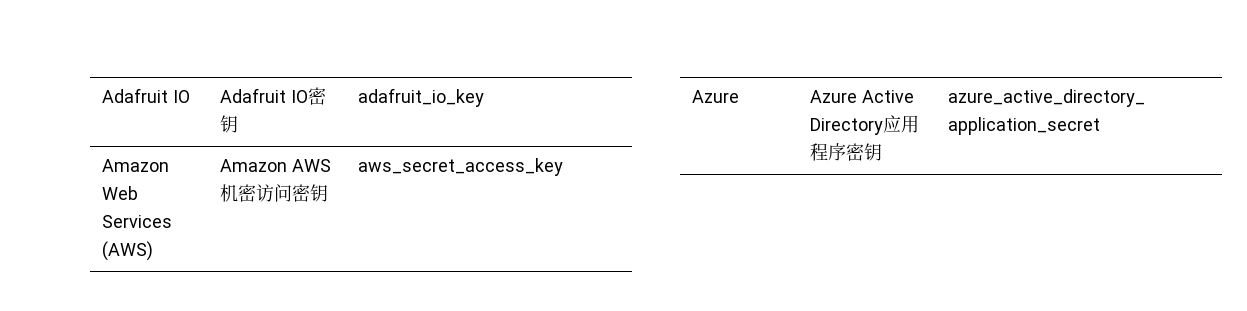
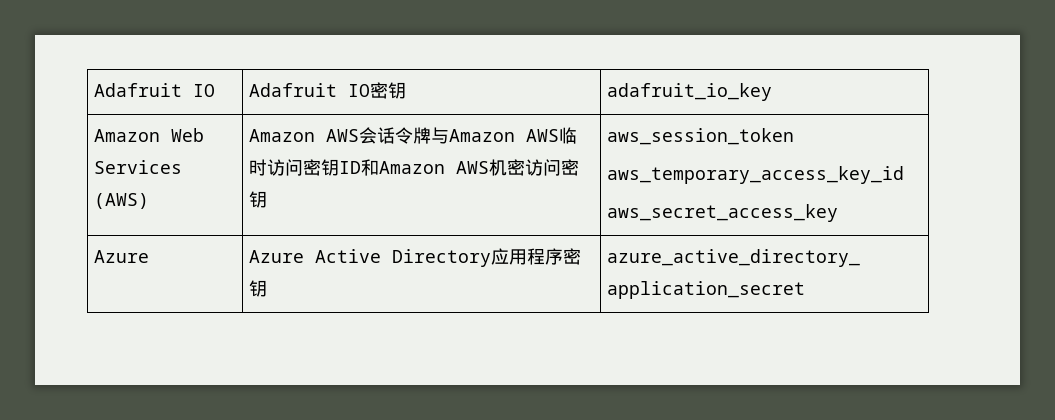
- Amazon Web Services (AWS) | Amazon AWS机密访问密钥 | aws_secret_access_key
+ Amazon Web Services (AWS) | Amazon AWS会话令牌与Amazon AWS临时访问密钥ID和Amazon AWS机密访问密钥 | aws_session_token
+ aws_temporary_access_key_id
+ aws_secret_access_key

